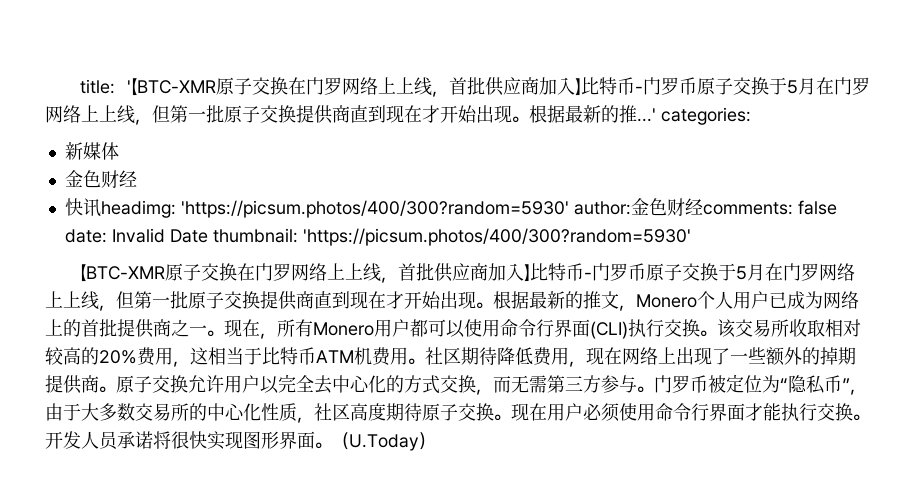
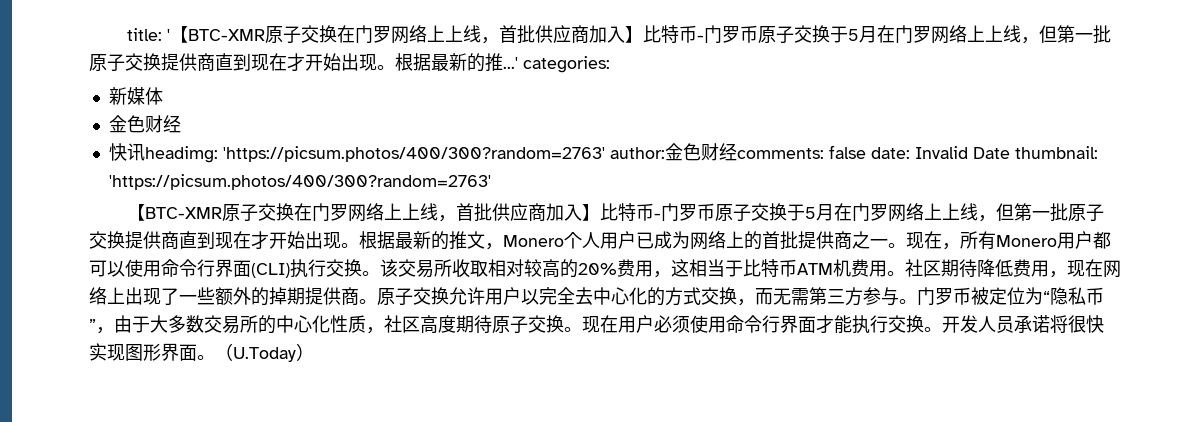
- 快讯headimg: 'https://picsum.photos/400/300?random=5930' author:金色财经comments: false date: Invalid Date thumbnail: 'https://picsum.photos/400/300?random=5930'
+ 快讯headimg: 'https://picsum.photos/400/300?random=2763' author:金色财经comments: false date: Invalid Date thumbnail: 'https://picsum.photos/400/300?random=2763'

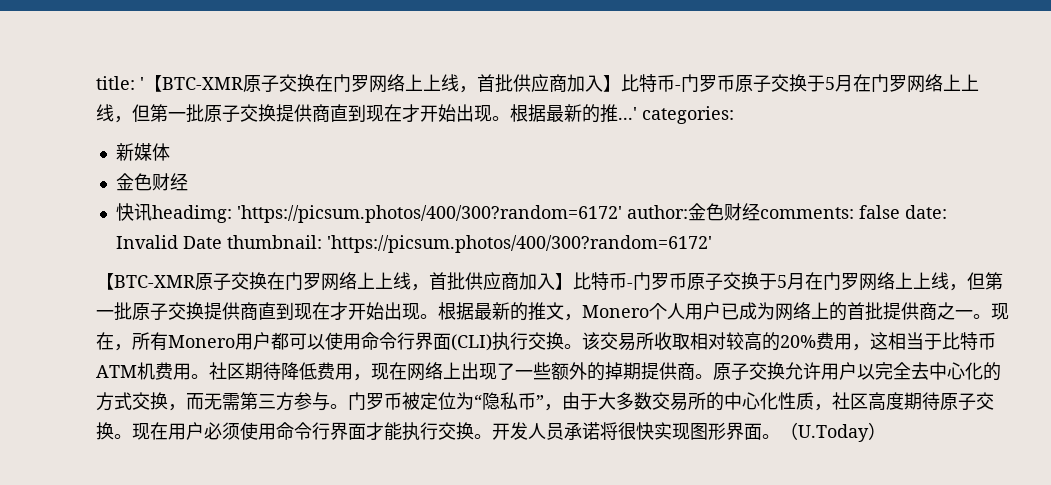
- 快讯headimg: 'https://picsum.photos/400/300?random=2763' author:金色财经comments: false date: Invalid Date thumbnail: 'https://picsum.photos/400/300?random=2763'
+ 快讯headimg: 'https://picsum.photos/400/300?random=6172' author:金色财经comments: false date: Invalid Date thumbnail: 'https://picsum.photos/400/300?random=6172'

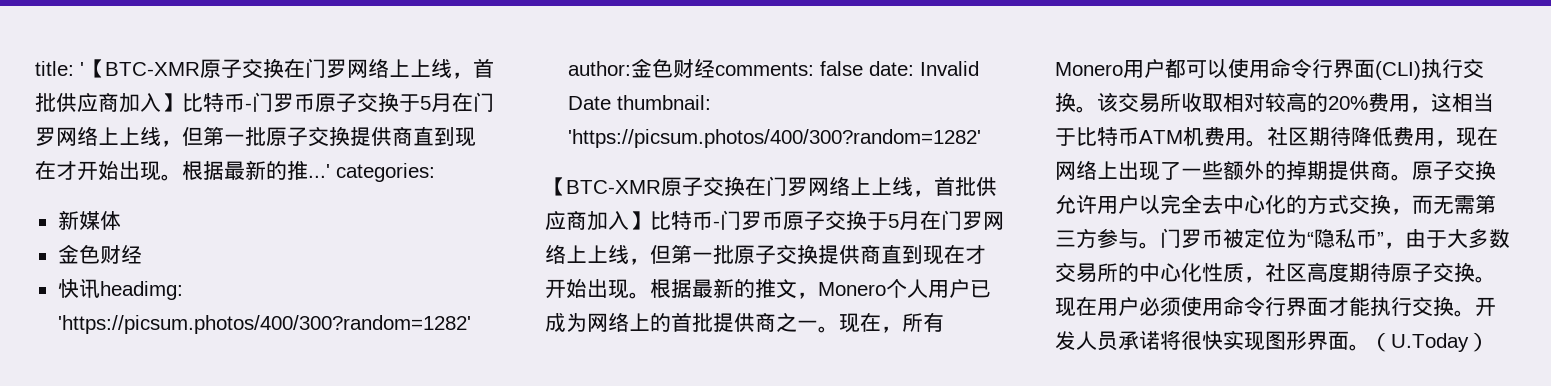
- 快讯headimg: 'https://picsum.photos/400/300?random=6172' author:金色财经comments: false date: Invalid Date thumbnail: 'https://picsum.photos/400/300?random=6172'
+ 快讯headimg: 'https://picsum.photos/400/300?random=1282' author:金色财经comments: false date: Invalid Date thumbnail: 'https://picsum.photos/400/300?random=1282'

